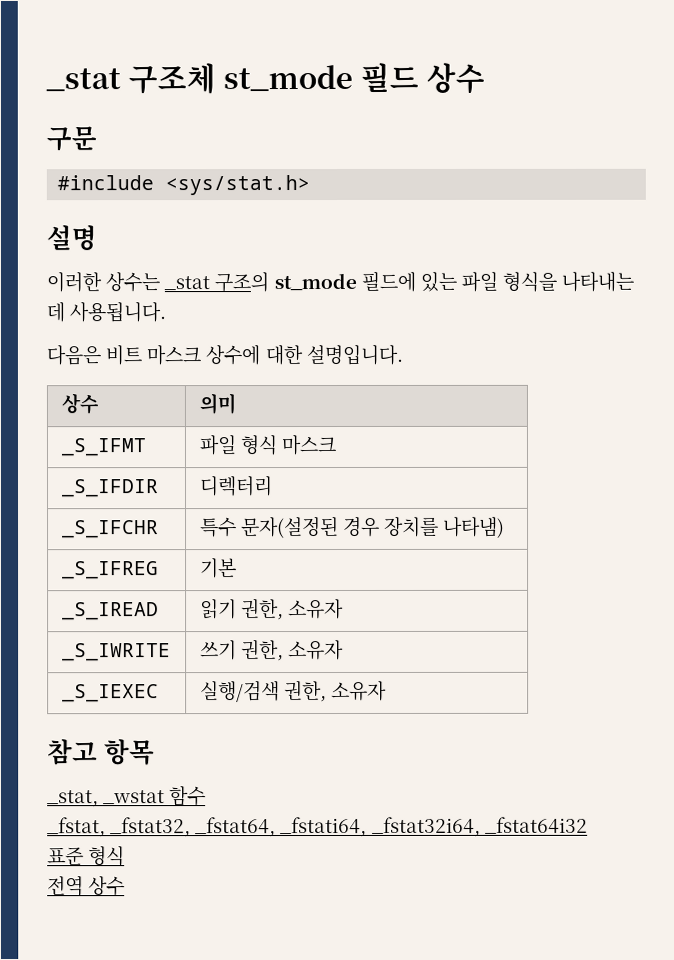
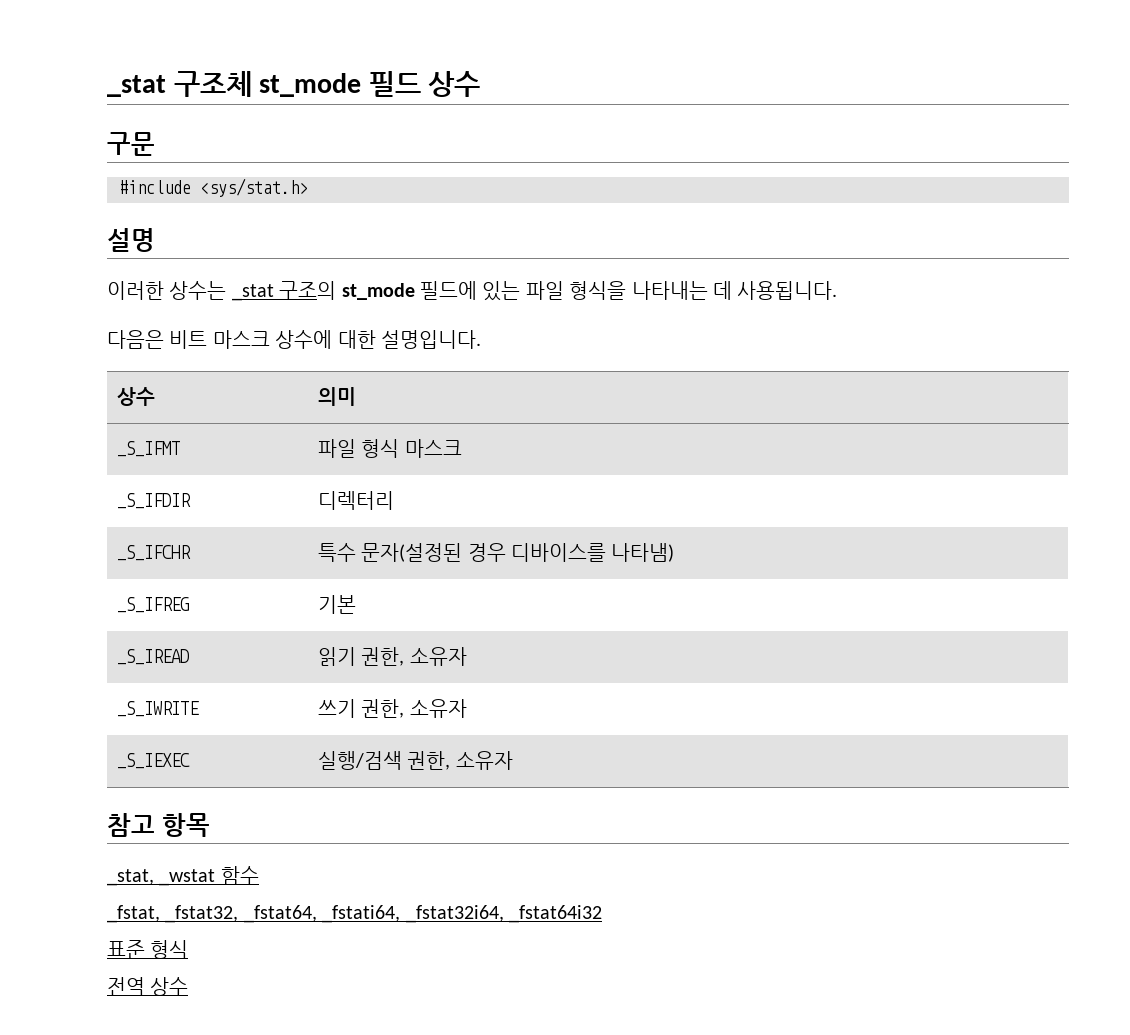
- _S_IFCHR | 특수 문자(설정된 경우 장치를 나타냄)
+ _S_IFCHR | 특수 문자(설정된 경우 디바이스를 나타냄)

